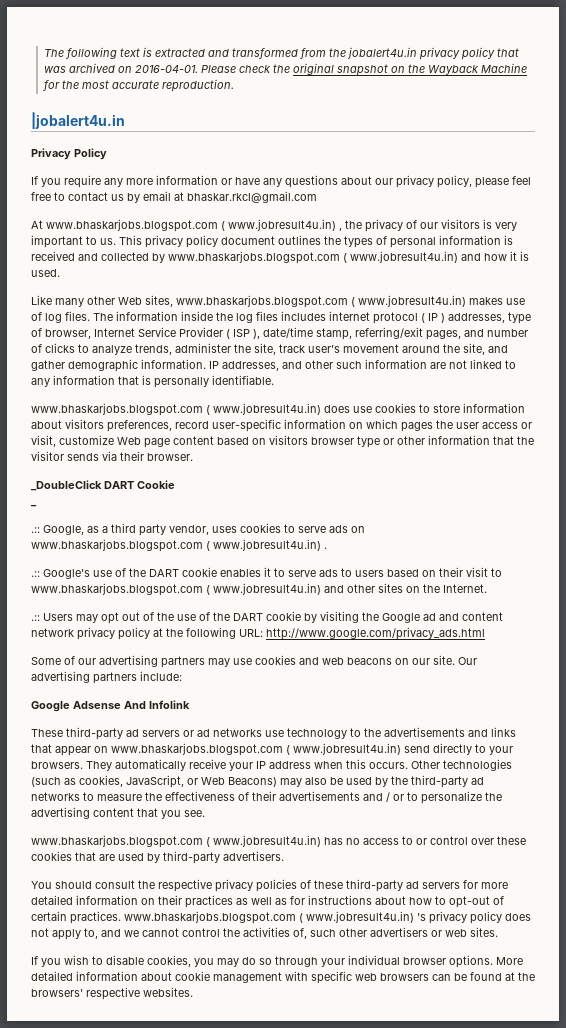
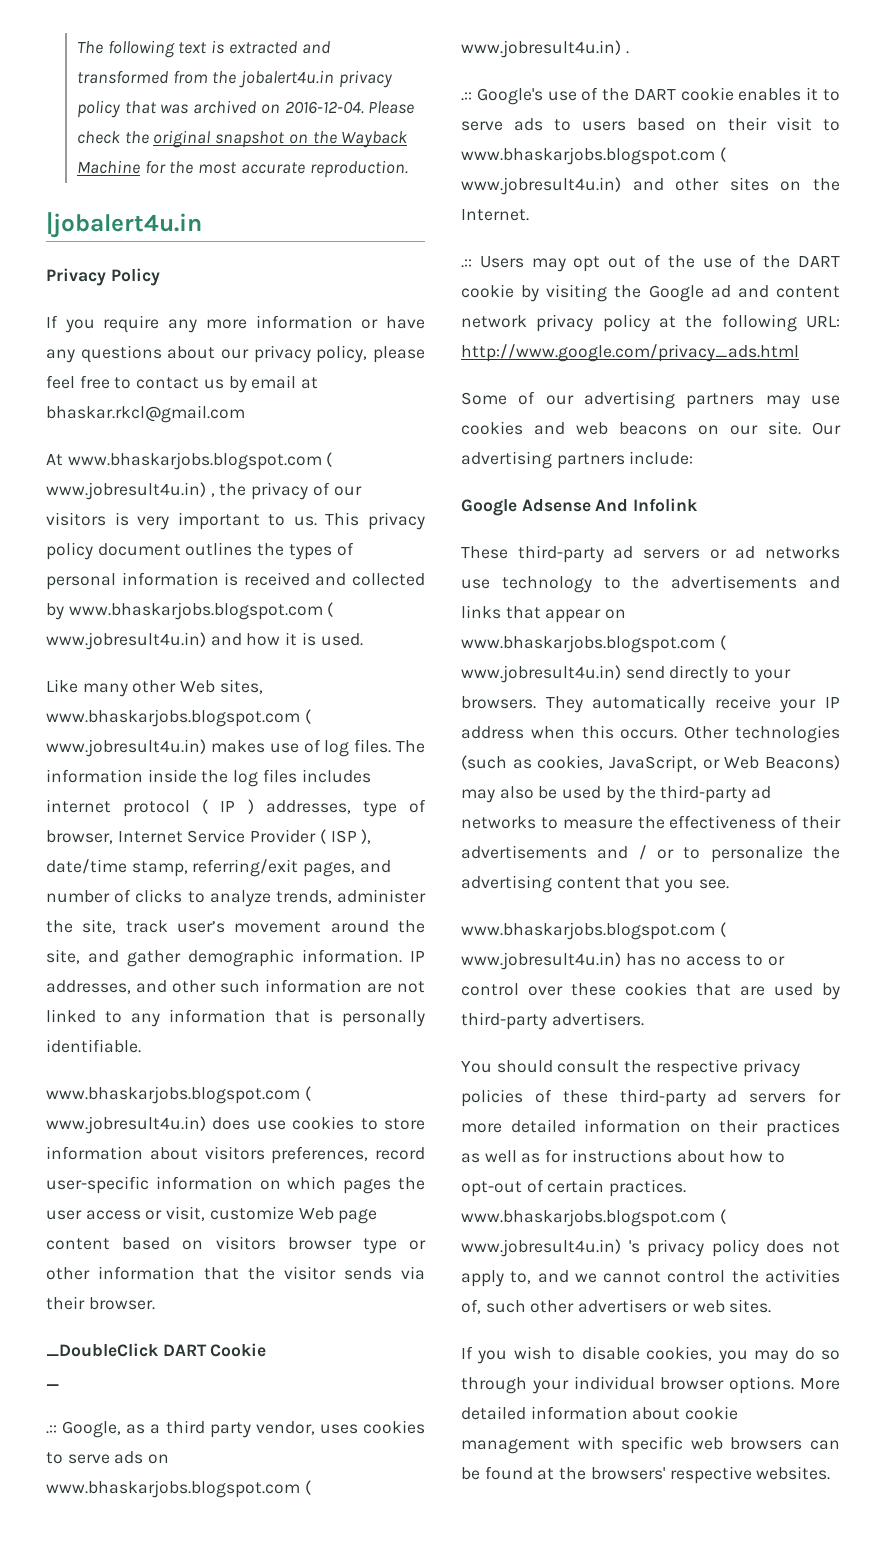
- The following text is extracted and transformed from the jobalert4u.in privacy policy that was archived on 2016-04-01.
+ The following text is extracted and transformed from the jobalert4u.in privacy policy that was archived on 2016-12-04.

